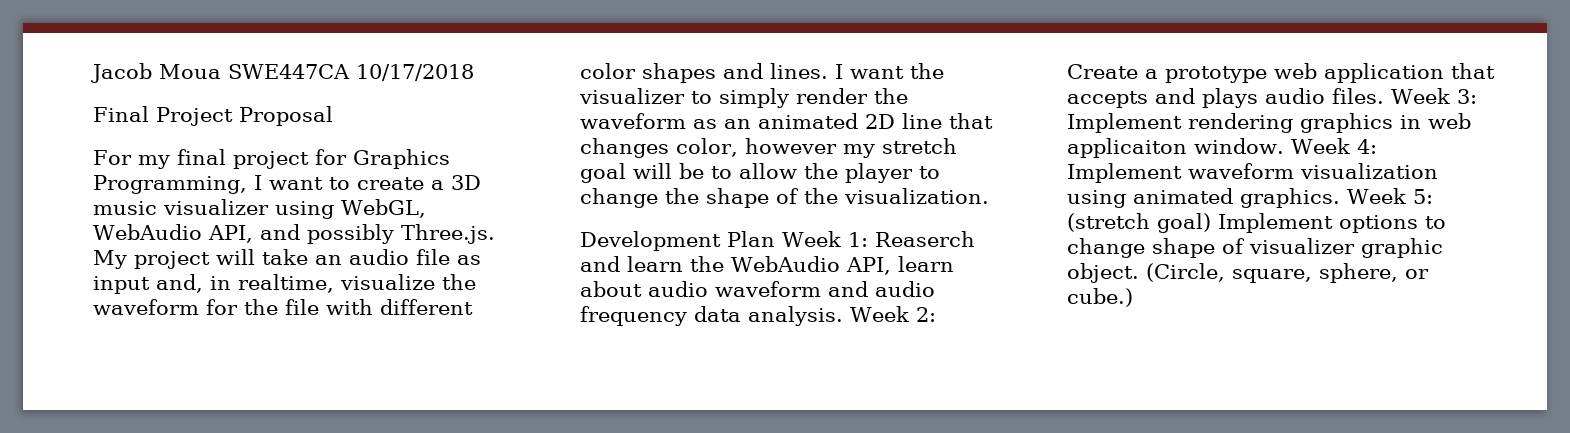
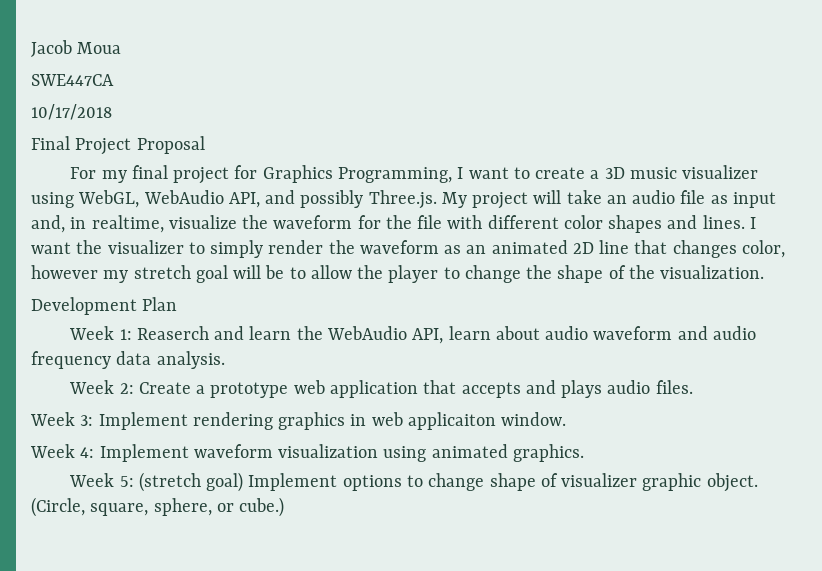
- Jacob Moua SWE447CA 10/17/2018
+ Jacob Moua
+ SWE447CA
+ 10/17/2018
- Development Plan Week 1:
+ Development Plan
+ Week 1:
- Reaserch and learn the WebAudio API, learn about audio waveform and audio frequency data analysis. Week 2:
+ Reaserch and learn the WebAudio API, learn about audio waveform and audio frequency data analysis.
+ Week 2:
- Create a prototype web application that accepts and plays audio files. Week 3:
+ Create a prototype web application that accepts and plays audio files.
+ Week 3:
- Implement rendering graphics in web applicaiton window. Week 4:
+ Implement rendering graphics in web applicaiton window.
+ Week 4:
- Implement waveform visualization using animated graphics. Week 5:
+ Implement waveform visualization using animated graphics.
+ Week 5:

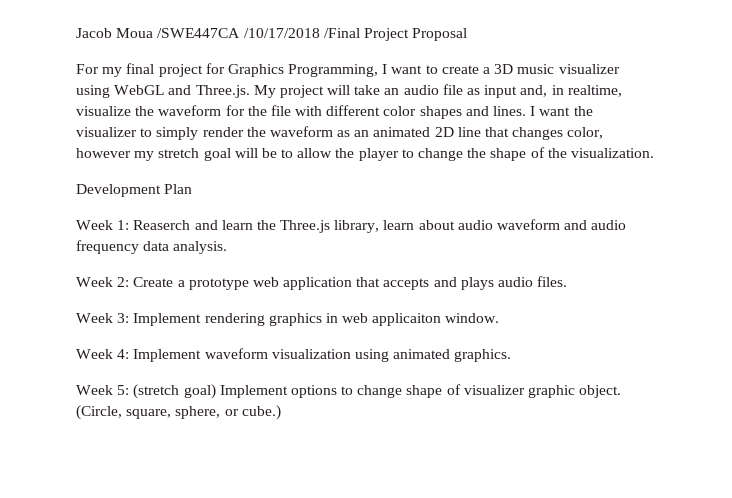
- Jacob Moua
- SWE447CA
- 10/17/2018
- Final Project Proposal
+ Jacob Moua /SWE447CA /10/17/2018 /Final Project Proposal
- For my final project for Graphics Programming, I want to create a 3D music visualizer using WebGL, WebAudio API, and possibly Three.js. My project will take an audio file as input and, in realtime, visualize the waveform for the file with different color shapes and lines.
+ For my final project for Graphics Programming, I want to create a 3D music visualizer using WebGL and Three.js. My project will take an audio file as input and, in realtime, visualize the waveform for the file with different color shapes and lines.
- Week 1: Reaserch and learn the WebAudio API, learn about audio waveform and audio frequency data analysis.
+ Week 1: Reaserch and learn the Three.js library, learn about audio waveform and audio frequency data analysis.

